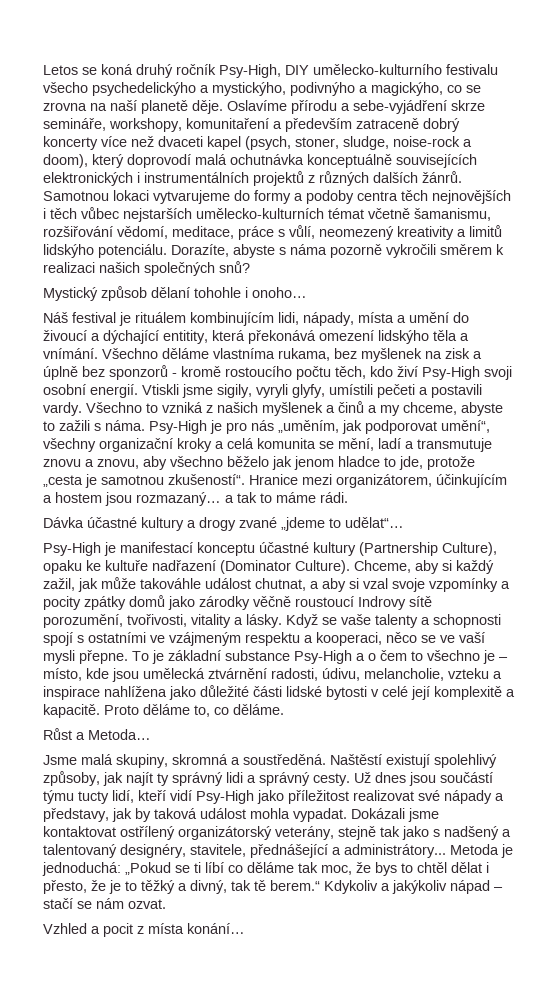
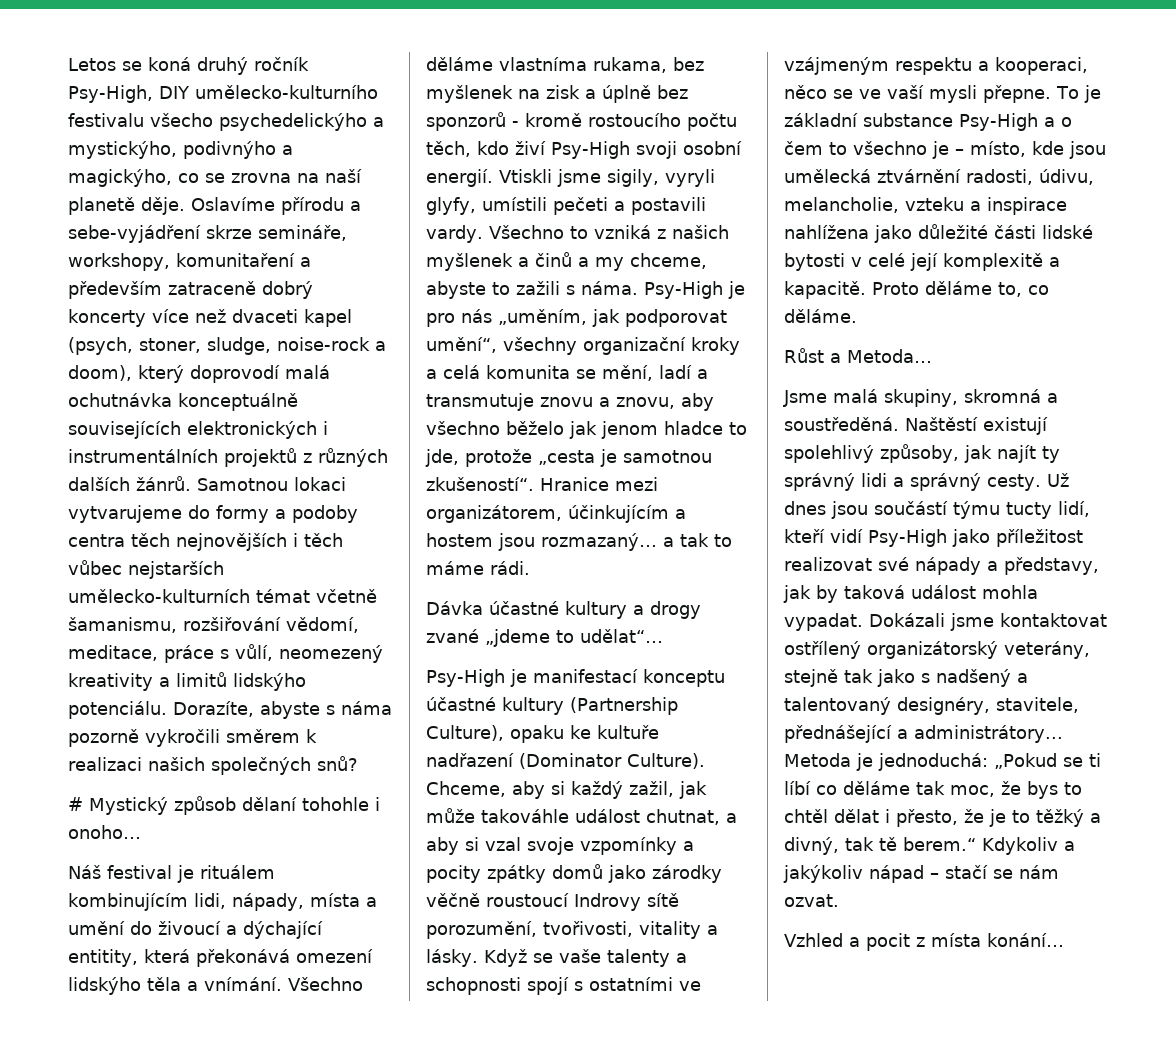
- Mystický způsob dělaní tohohle i onoho…
+ # Mystický způsob dělaní tohohle i onoho…

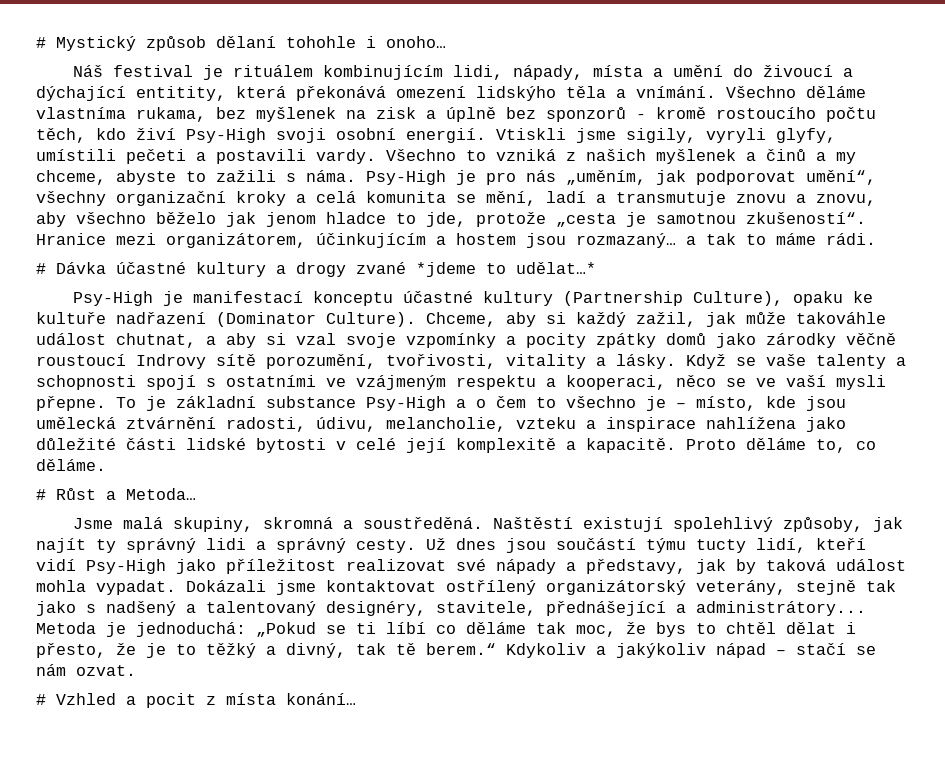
- Letos se koná druhý ročník Psy-High, DIY umělecko-kulturního festivalu všecho psychedelickýho a mystickýho, podivnýho a magickýho, co se zrovna na naší planetě děje. Oslavíme přírodu a sebe-vyjádření skrze semináře, workshopy, komunitaření a především zatraceně dobrý koncerty více než dvaceti kapel (psych, stoner, sludge, noise-rock a doom), který doprovodí malá ochutnávka konceptuálně souvisejících elektronických i instrumentálních projektů z různých dalších žánrů. Samotnou lokaci vytvarujeme do formy a podoby centra těch nejnovějších i těch vůbec nejstarších umělecko-kulturních témat včetně šamanismu, rozšiřování vědomí, meditace, práce s vůlí, neomezený kreativity a limitů lidskýho potenciálu. Dorazíte, abyste s náma pozorně vykročili směrem k realizaci našich společných snů?
- Dávka účastné kultury a drogy zvané „jdeme to udělat“…
+ # Dávka účastné kultury a drogy zvané *jdeme to udělat…*
- Růst a Metoda…
+ # Růst a Metoda…
- Vzhled a pocit z místa konání…
+ # Vzhled a pocit z místa konání…

